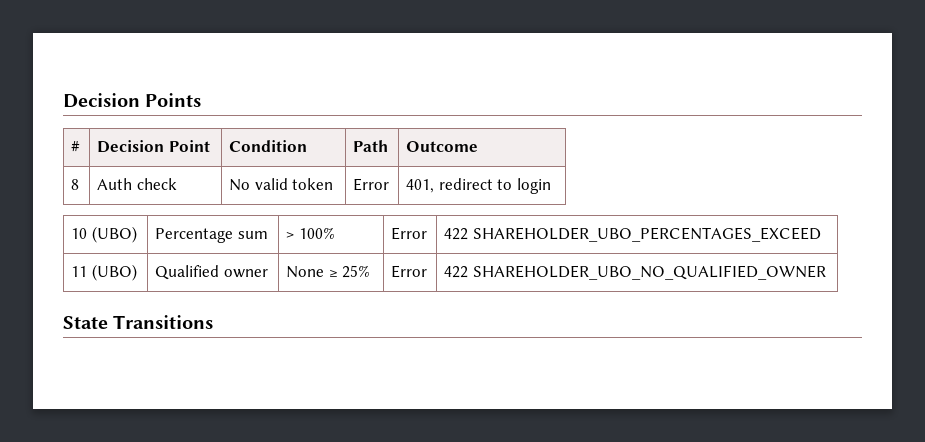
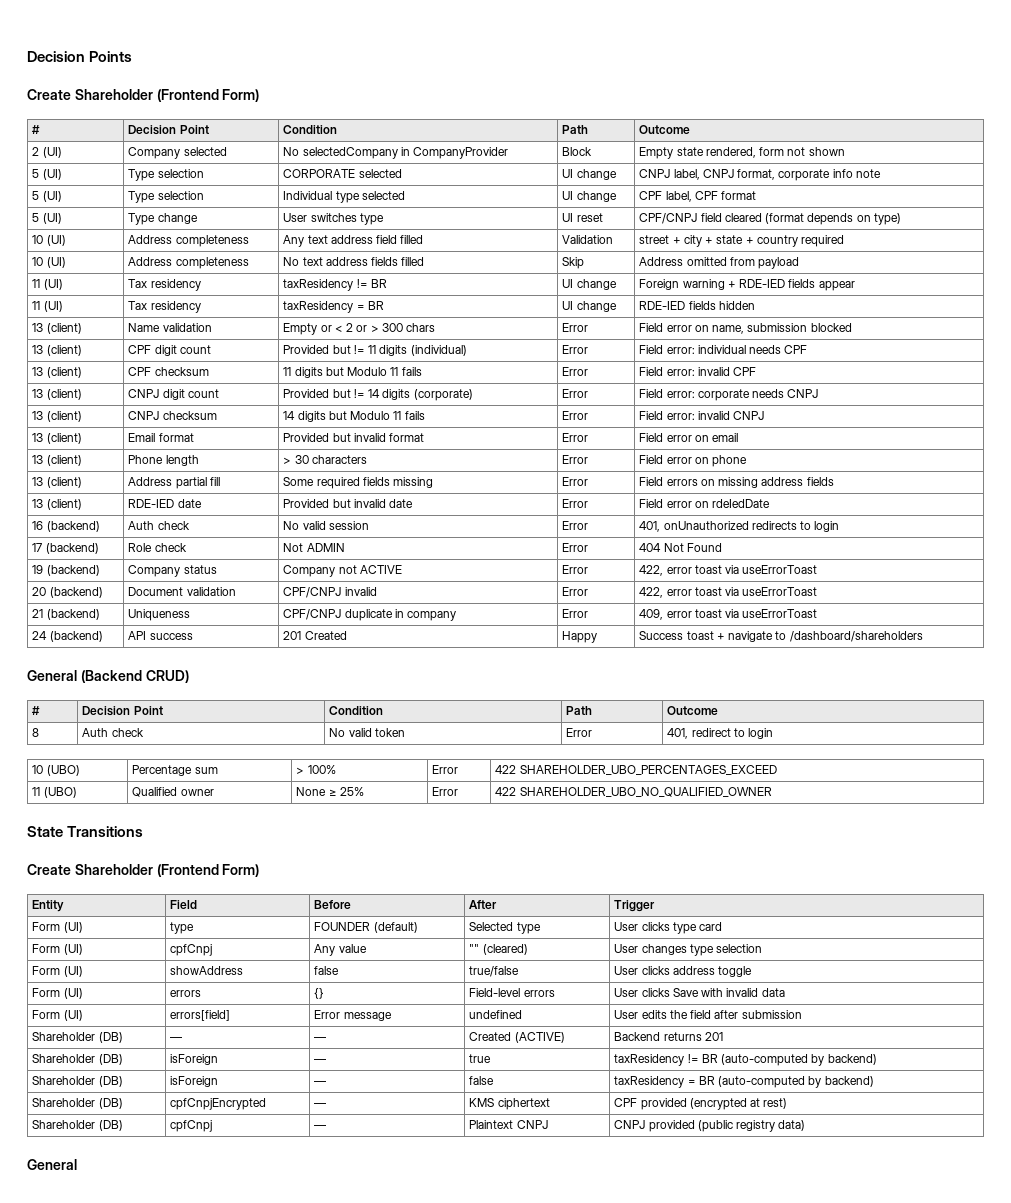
  Decision Points
+ Create Shareholder (Frontend Form)
+ # | Decision Point | Condition | Path | Outcome
+ 2 (UI) | Company selected | No selectedCompany in CompanyProvider | Block | Empty state rendered, form not shown
+ 5 (UI) | Type selection | CORPORATE selected | UI change | CNPJ label, CNPJ format, corporate info note
+ 5 (UI) | Type selection | Individual type selected | UI change | CPF label, CPF format
+ 5 (UI) | Type change | User switches type | UI reset | CPF/CNPJ field cleared (format depends on type)
+ 10 (UI) | Address completeness | Any text address field filled | Validation | street + city + state + country required
+ 10 (UI) | Address completeness | No text address fields filled | Skip | Address omitted from payload
+ 11 (UI) | Tax residency | taxResidency != BR | UI change | Foreign warning + RDE-IED fields appear
+ 11 (UI) | Tax residency | taxResidency = BR | UI change | RDE-IED fields hidden
+ 13 (client) | Name validation | Empty or < 2 or > 300 chars | Error | Field error on name, submission blocked
+ 13 (client) | CPF digit count | Provided but != 11 digits (individual) | Error | Field error: individual needs CPF
+ 13 (client) | CPF checksum | 11 digits but Modulo 11 fails | Error | Field error: invalid CPF
+ 13 (client) | CNPJ digit count | Provided but != 14 digits (corporate) | Error | Field error: corporate needs CNPJ
+ 13 (client) | CNPJ checksum | 14 digits but Modulo 11 fails | Error | Field error: invalid CNPJ
+ 13 (client) | Email format | Provided but invalid format | Error | Field error on email
+ 13 (client) | Phone length | > 30 characters | Error | Field error on phone
+ 13 (client) | Address partial fill | Some required fields missing | Error | Field errors on missing address fields
+ 13 (client) | RDE-IED date | Provided but invalid date | Error | Field error on rdeIedDate
+ 16 (backend) | Auth check | No valid session | Error | 401, onUnauthorized redirects to login
+ 17 (backend) | Role check | Not ADMIN | Error | 404 Not Found
+ 19 (backend) | Company status | Company not ACTIVE | Error | 422, error toast via useErrorToast
+ 20 (backend) | Document validation | CPF/CNPJ invalid | Error | 422, error toast via useErrorToast
+ 21 (backend) | Uniqueness | CPF/CNPJ duplicate in company | Error | 409, error toast via useErrorToast
+ 24 (backend) | API success | 201 Created | Happy | Success toast + navigate to /dashboard/shareholders
+ General (Backend CRUD)
  State Transitions
+ Create Shareholder (Frontend Form)
+ Entity | Field | Before | After | Trigger
+ Form (UI) | type | FOUNDER (default) | Selected type | User clicks type card
+ Form (UI) | cpfCnpj | Any value | "" (cleared) | User changes type selection
+ Form (UI) | showAddress | false | true/false | User clicks address toggle
+ Form (UI) | errors | {} | Field-level errors | User clicks Save with invalid data
+ Form (UI) | errors[field] | Error message | undefined | User edits the field after submission
+ Shareholder (DB) | — | — | Created (ACTIVE) | Backend returns 201
+ Shareholder (DB) | isForeign | — | true | taxResidency != BR (auto-computed by backend)
+ Shareholder (DB) | isForeign | — | false | taxResidency = BR (auto-computed by backend)
+ Shareholder (DB) | cpfCnpjEncrypted | — | KMS ciphertext | CPF provided (encrypted at rest)
+ Shareholder (DB) | cpfCnpj | — | Plaintext CNPJ | CNPJ provided (public registry data)
+ General

